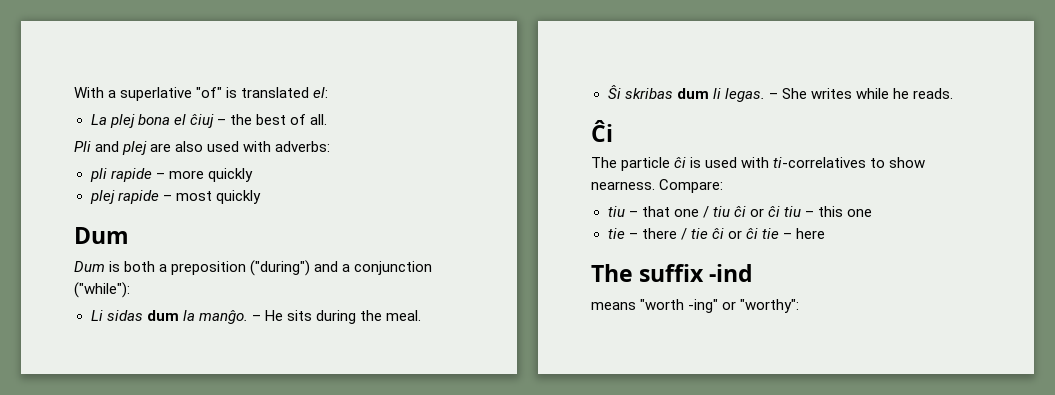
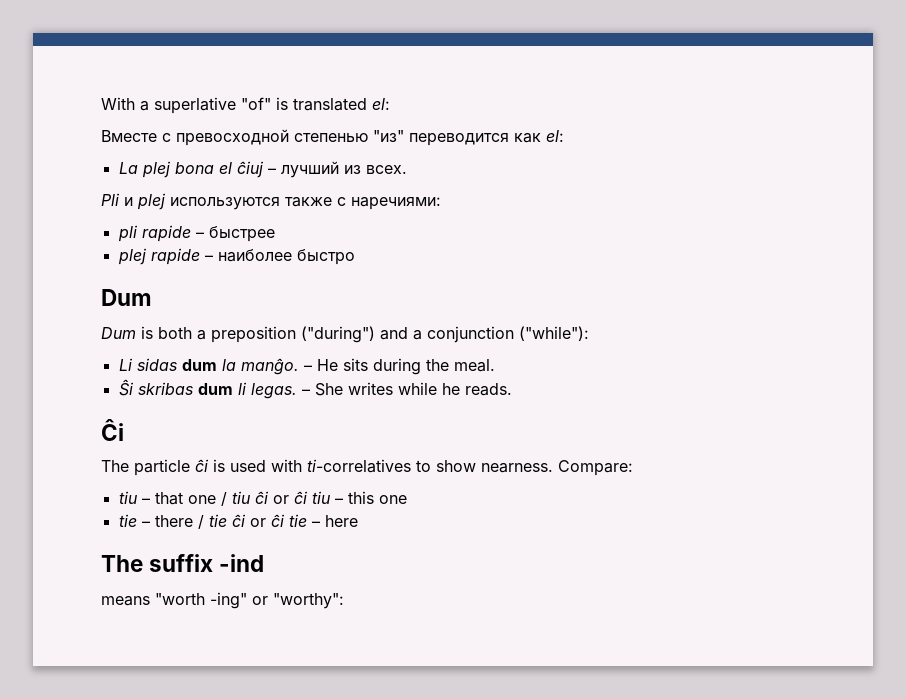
+ Вместе с превосходной степенью "из" переводится как el:
- La plej bona el ĉiuj – the best of all.
- Pli and plej are also used with adverbs:
+ La plej bona el ĉiuj – лучший из всех.
+ Pli и plej используются также с наречиями:
- pli rapide – more quickly
+ pli rapide – быстрее
- plej rapide – most quickly
+ plej rapide – наиболее быстро

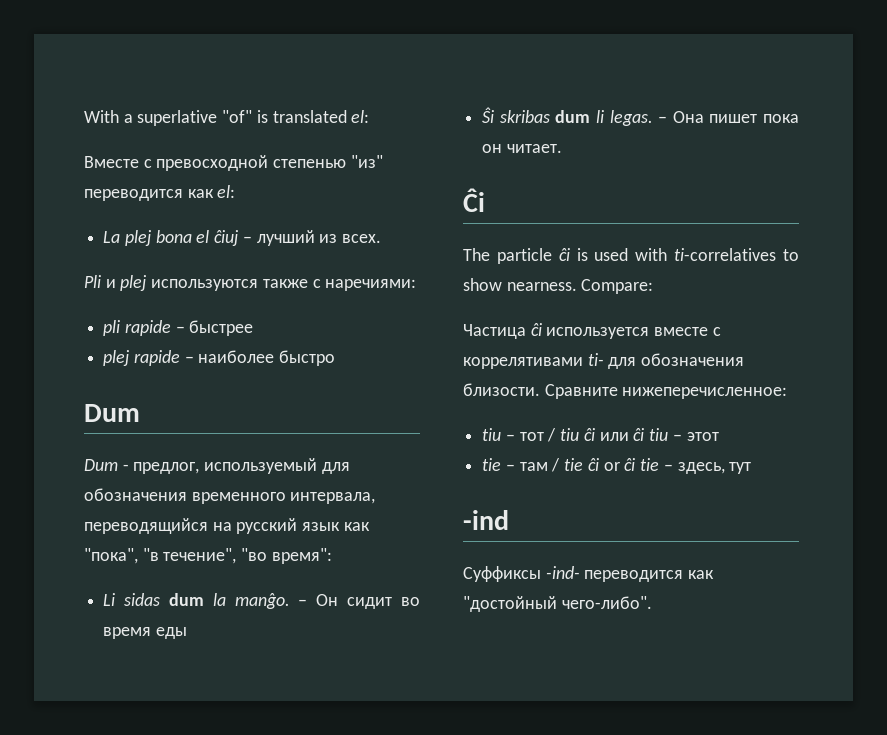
- Dum is both a preposition ("during") and a conjunction ("while"):
+ Dum - предлог, используемый для обозначения временного интервала, переводящийся на русский язык как "пока", "в течение", "во время":
- – He sits during the meal.
+ – Он сидит во время еды
- – She writes while he reads.
+ – Она пишет пока он читает.
- tiu – that one / tiu ĉi or ĉi tiu – this one
- tie – there / tie ĉi or ĉi tie – here
- The suffix -ind
- means "worth -ing" or "worthy":
+ Частица ĉi используется вместе с коррелятивами ti- для обозначения близости. Сравните нижеперечисленное:
+ tiu – тот / tiu ĉi или ĉi tiu – этот
+ tie – там / tie ĉi or ĉi tie – здесь, тут
+ -ind
+ Суффиксы -ind- переводится как "достойный чего-либо".

